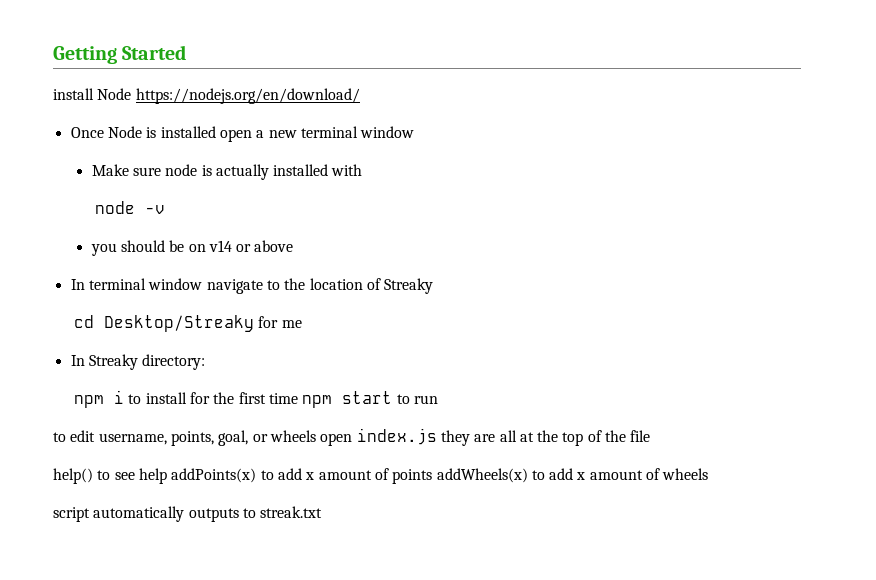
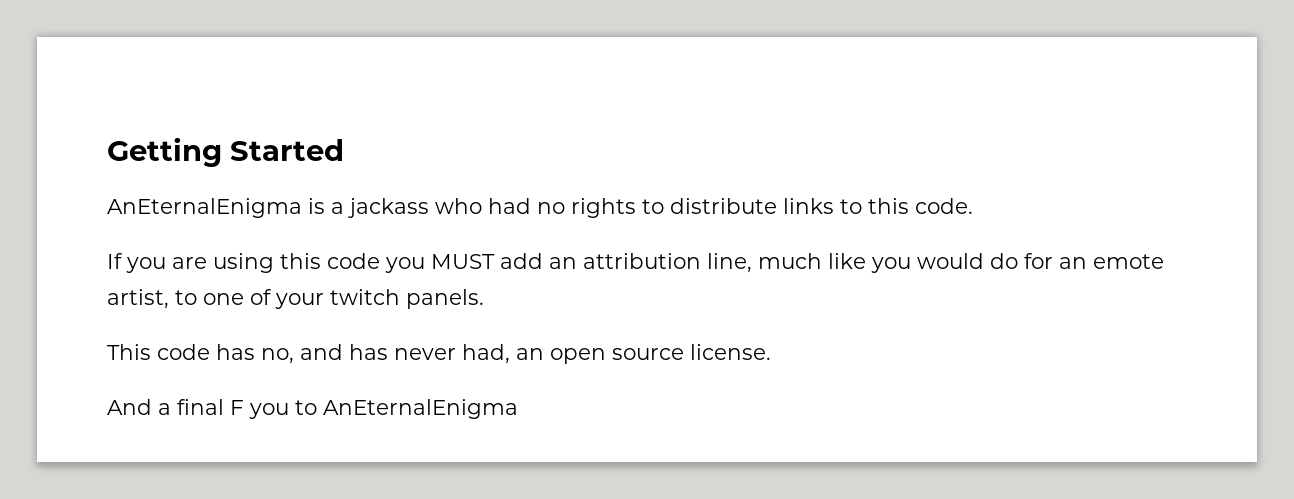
- install Node https://nodejs.org/en/download/
- Once Node is installed open a new terminal window
- Make sure node is actually installed with
- node -v
- you should be on v14 or above
- In terminal window navigate to the location of Streaky
- cd Desktop/Streaky for me
- In Streaky directory:
- npm i to install for the first time npm start to run
- to edit username, points, goal, or wheels open index.js they are all at the top of the file
- help() to see help addPoints(x) to add x amount of points addWheels(x) to add x amount of wheels
- script automatically outputs to streak.txt
+ AnEternalEnigma is a jackass who had no rights to distribute links to this code.
+ If you are using this code you MUST add an attribution line, much like you would do for an emote artist, to one of your twitch panels.
+ This code has no, and has never had, an open source license.
+ And a final F you to AnEternalEnigma

